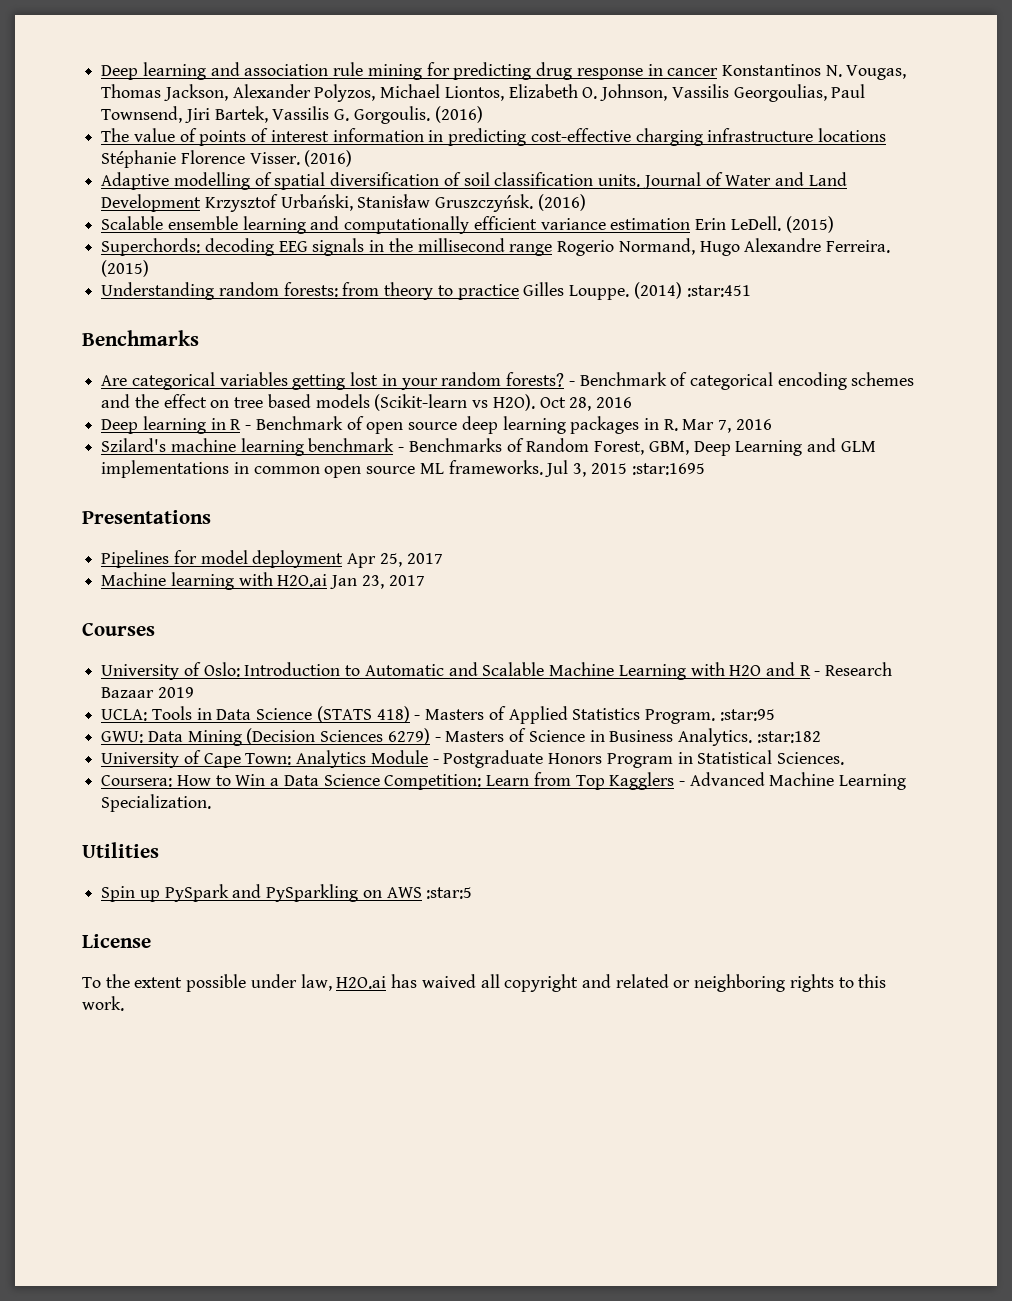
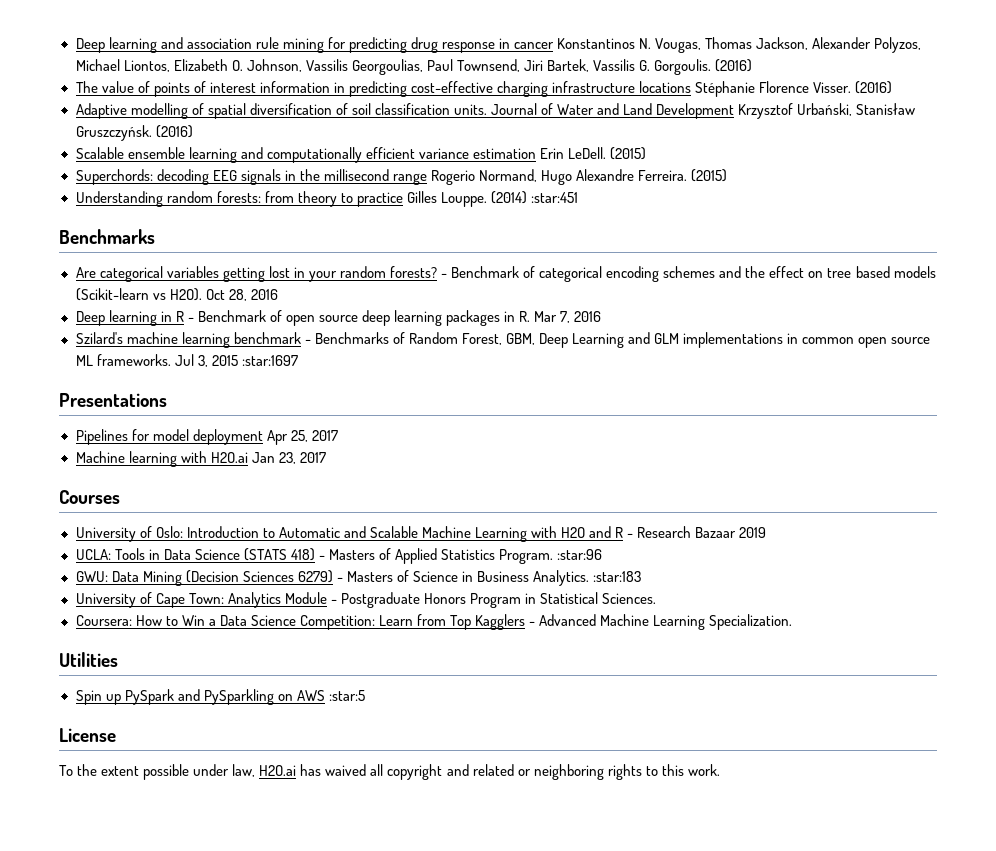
- Jul 3, 2015 :star:1695
+ Jul 3, 2015 :star:1697
- UCLA: Tools in Data Science (STATS 418) - Masters of Applied Statistics Program. :star:95
+ UCLA: Tools in Data Science (STATS 418) - Masters of Applied Statistics Program. :star:96
- GWU: Data Mining (Decision Sciences 6279) - Masters of Science in Business Analytics. :star:182
+ GWU: Data Mining (Decision Sciences 6279) - Masters of Science in Business Analytics. :star:183

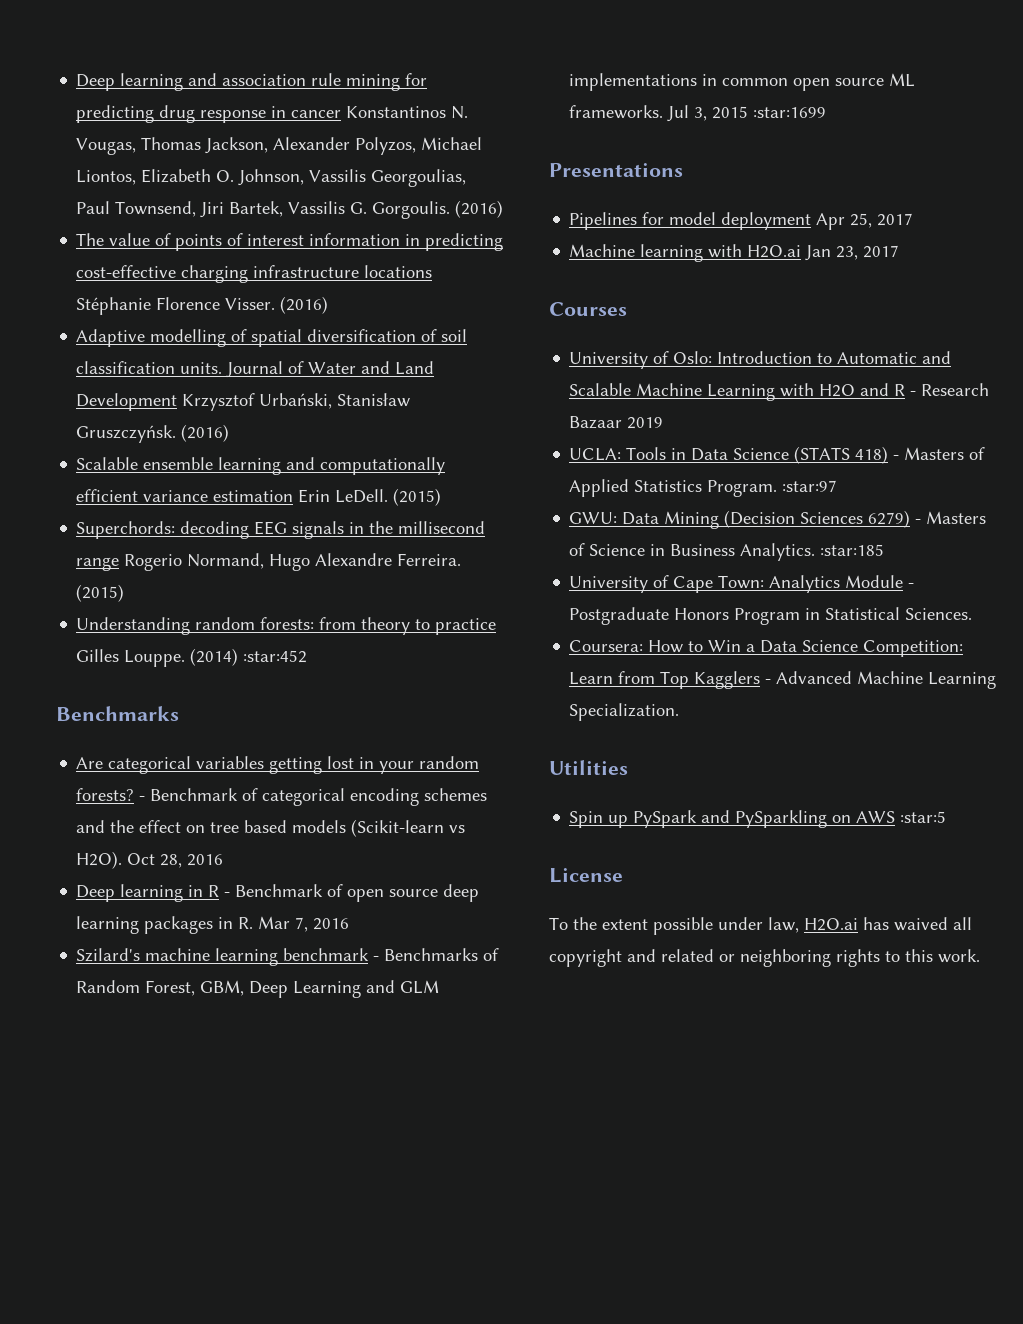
- (2014) :star:451
+ (2014) :star:452
- Jul 3, 2015 :star:1697
+ Jul 3, 2015 :star:1699
- UCLA: Tools in Data Science (STATS 418) - Masters of Applied Statistics Program. :star:96
+ UCLA: Tools in Data Science (STATS 418) - Masters of Applied Statistics Program. :star:97
- GWU: Data Mining (Decision Sciences 6279) - Masters of Science in Business Analytics. :star:183
+ GWU: Data Mining (Decision Sciences 6279) - Masters of Science in Business Analytics. :star:185

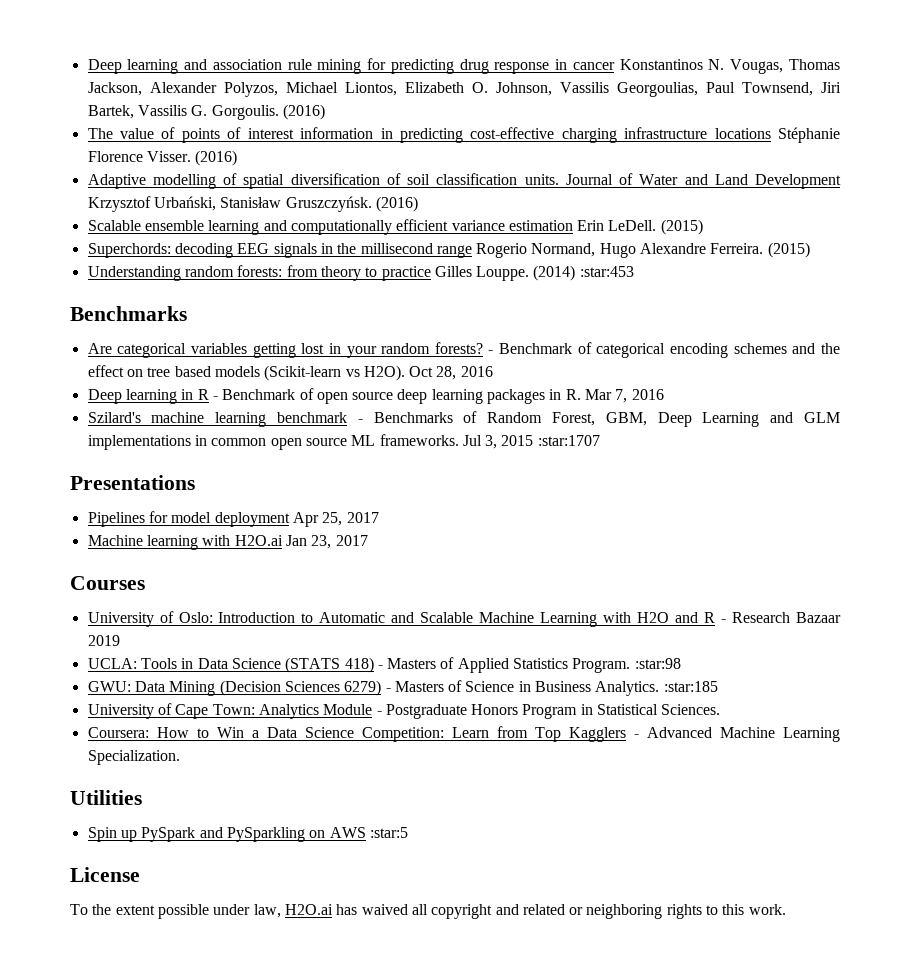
- (2014) :star:452
+ (2014) :star:453
- Jul 3, 2015 :star:1699
+ Jul 3, 2015 :star:1707
- UCLA: Tools in Data Science (STATS 418) - Masters of Applied Statistics Program. :star:97
+ UCLA: Tools in Data Science (STATS 418) - Masters of Applied Statistics Program. :star:98

